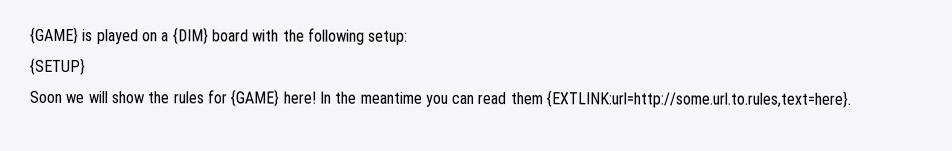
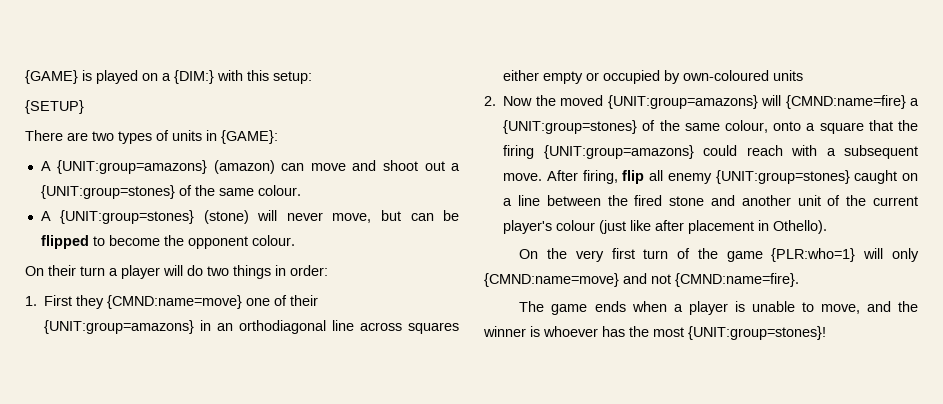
- {GAME} is played on a {DIM} board with the following setup:
+ {GAME} is played on a {DIM:} with this setup:
  {SETUP}
- Soon we will show the rules for {GAME} here! In the meantime you can read them {EXTLINK:url=http://some.url.to.rules,text=here}.
+ There are two types of units in {GAME}:
+ A {UNIT:group=amazons} (amazon) can move and shoot out a {UNIT:group=stones} of the same colour.
+ A {UNIT:group=stones} (stone) will never move, but can be flipped to become the opponent colour.
+ On their turn a player will do two things in order:
+ 1. First they {CMND:name=move} one of their {UNIT:group=amazons} in an orthodiagonal line across squares either empty or occupied by own-coloured units
+ 2. Now the moved {UNIT:group=amazons} will {CMND:name=fire} a {UNIT:group=stones} of the same colour, onto a square that the firing {UNIT:group=amazons} could reach with a subsequent move. After firing, flip all enemy {UNIT:group=stones} caught on a line between the fired stone and another unit of the current player's colour (just like after placement in Othello).
+ On the very first turn of the game {PLR:who=1} will only {CMND:name=move} and not {CMND:name=fire}.
+ The game ends when a player is unable to move, and the winner is whoever has the most {UNIT:group=stones}!

